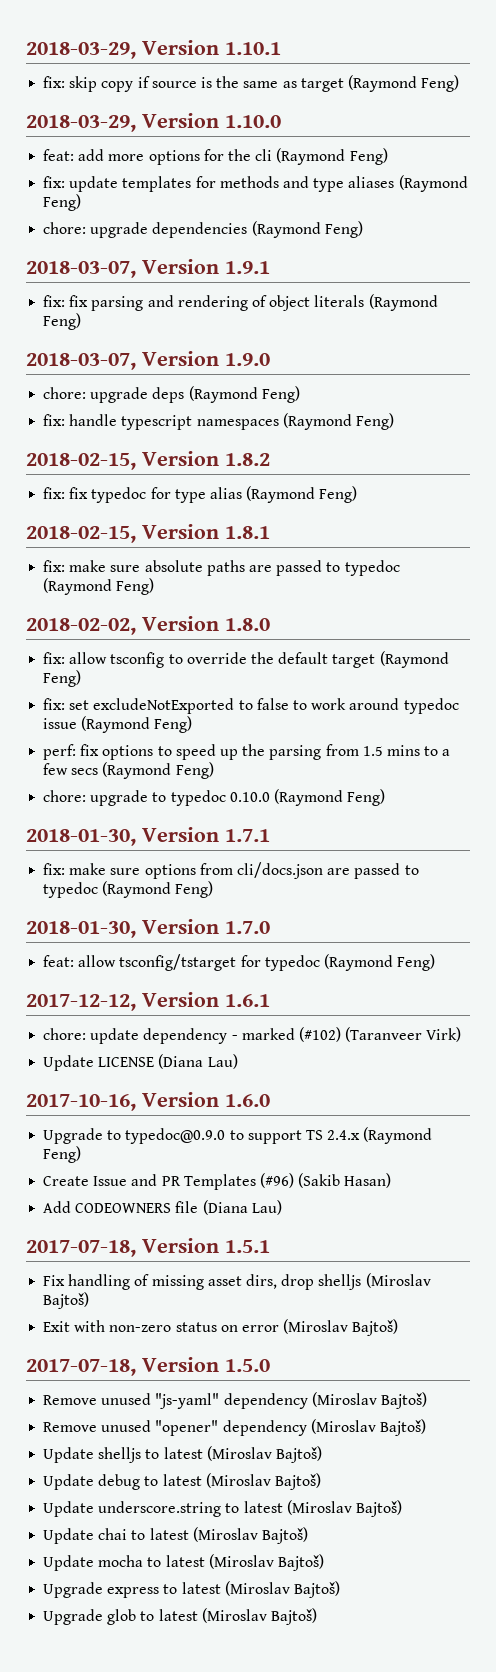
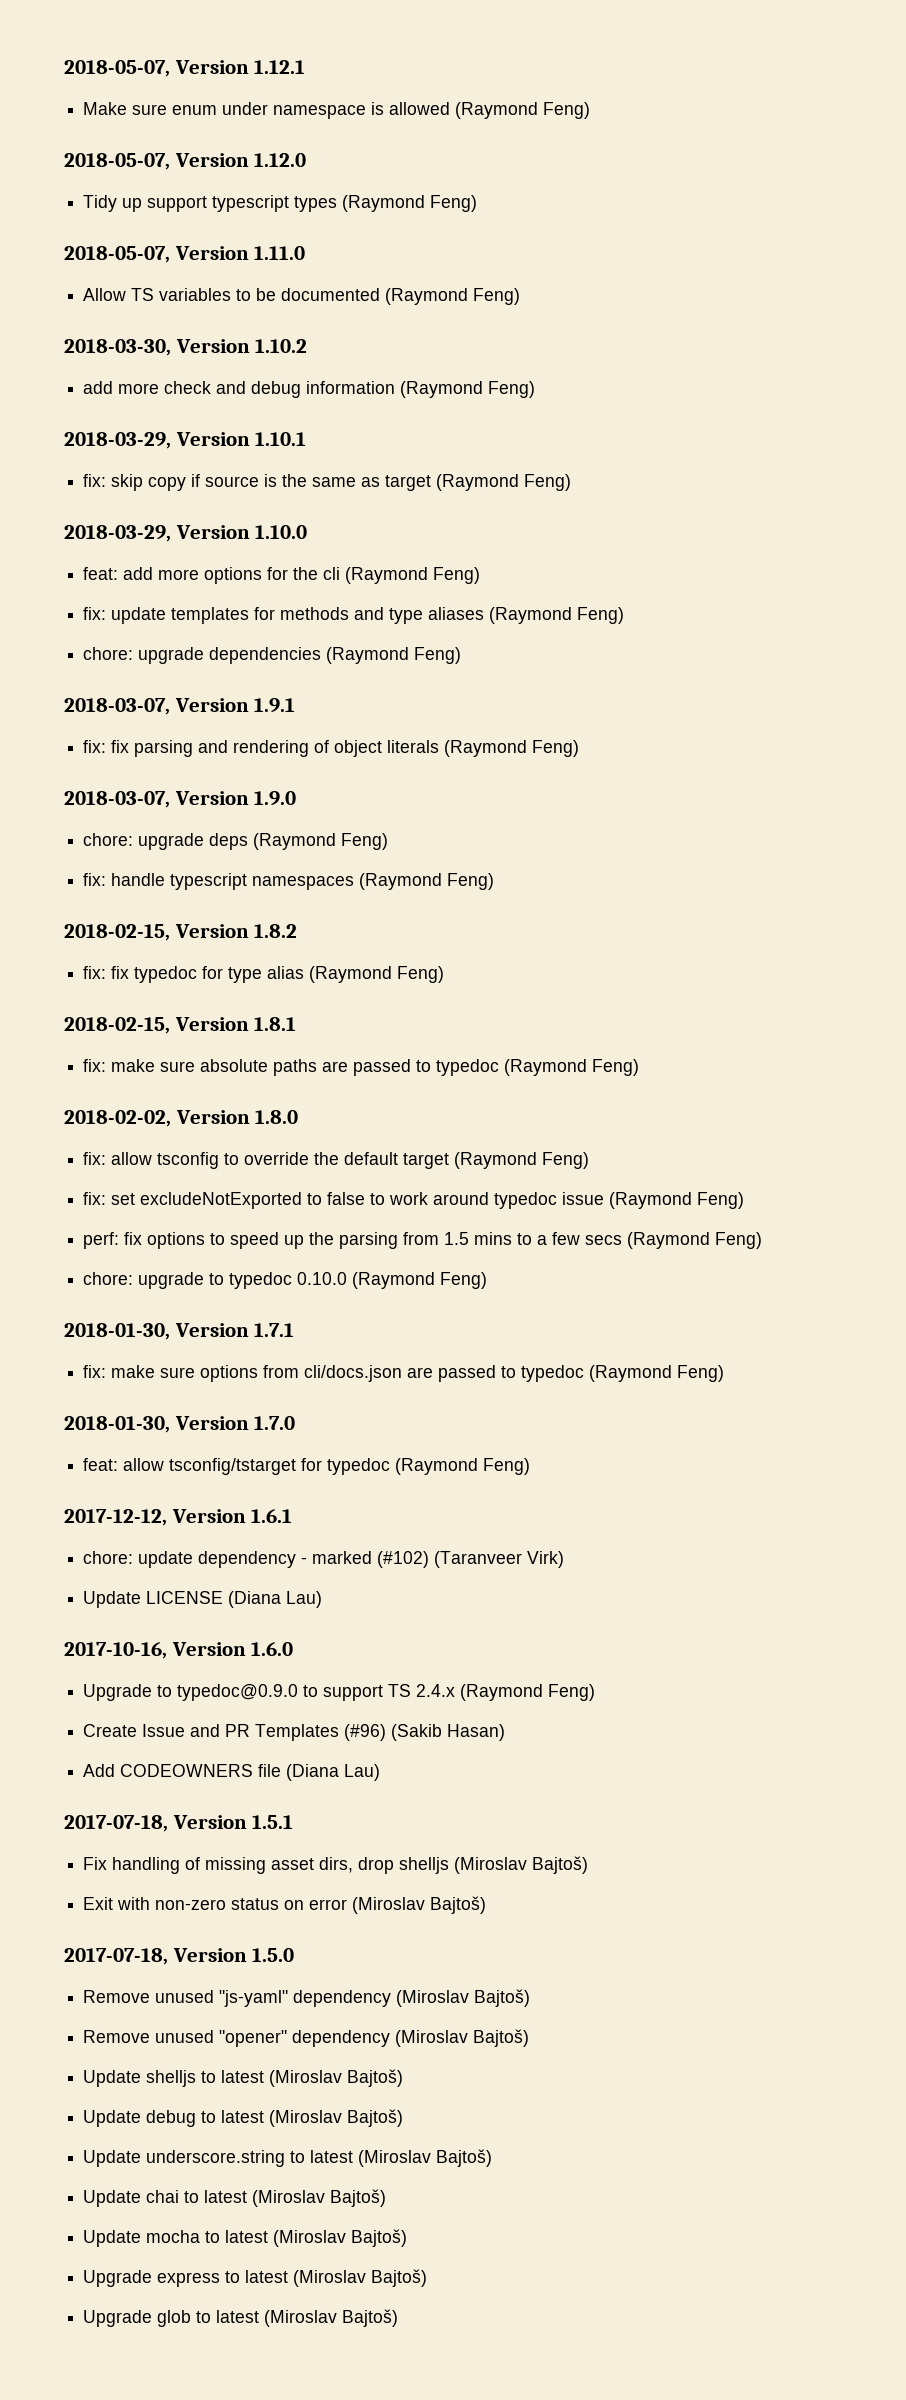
+ 2018-05-07, Version 1.12.1
+ Make sure enum under namespace is allowed (Raymond Feng)
+ 2018-05-07, Version 1.12.0
+ Tidy up support typescript types (Raymond Feng)
+ 2018-05-07, Version 1.11.0
+ Allow TS variables to be documented (Raymond Feng)
+ 2018-03-30, Version 1.10.2
+ add more check and debug information (Raymond Feng)

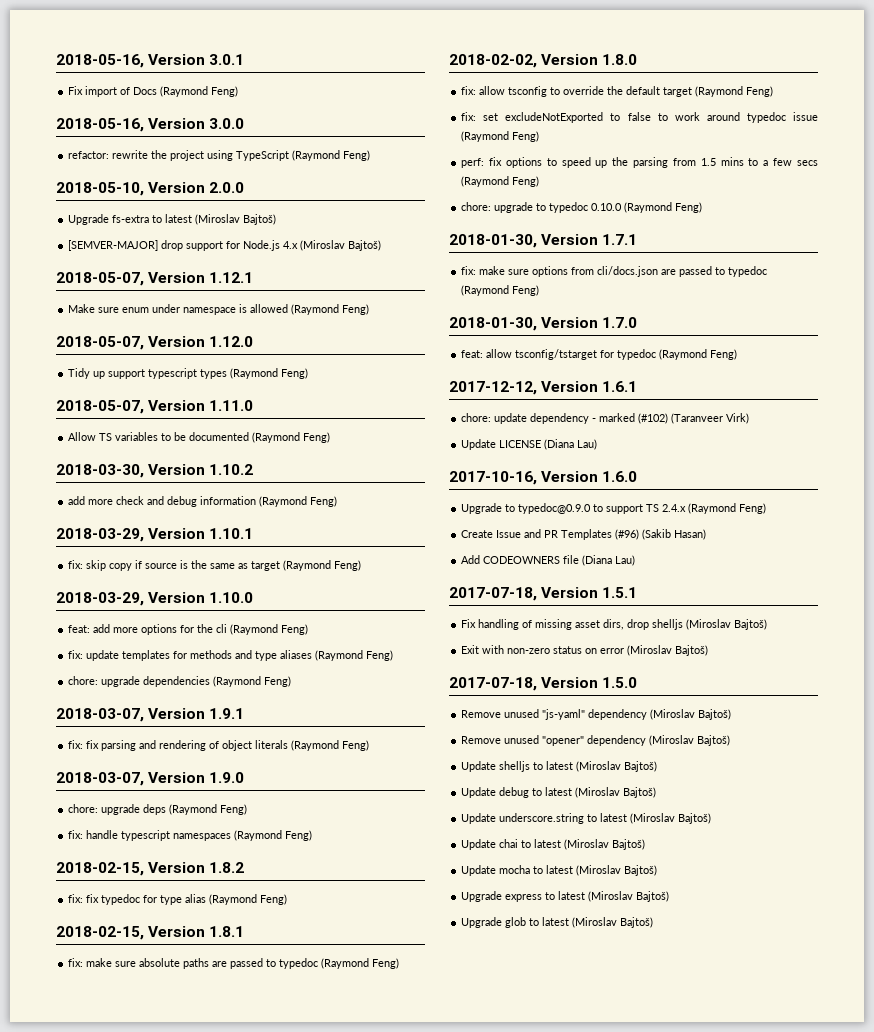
+ 2018-05-16, Version 3.0.1
+ Fix import of Docs (Raymond Feng)
+ 2018-05-16, Version 3.0.0
+ refactor: rewrite the project using TypeScript (Raymond Feng)
+ 2018-05-10, Version 2.0.0
+ Upgrade fs-extra to latest (Miroslav Bajtoš)
+ [SEMVER-MAJOR] drop support for Node.js 4.x (Miroslav Bajtoš)

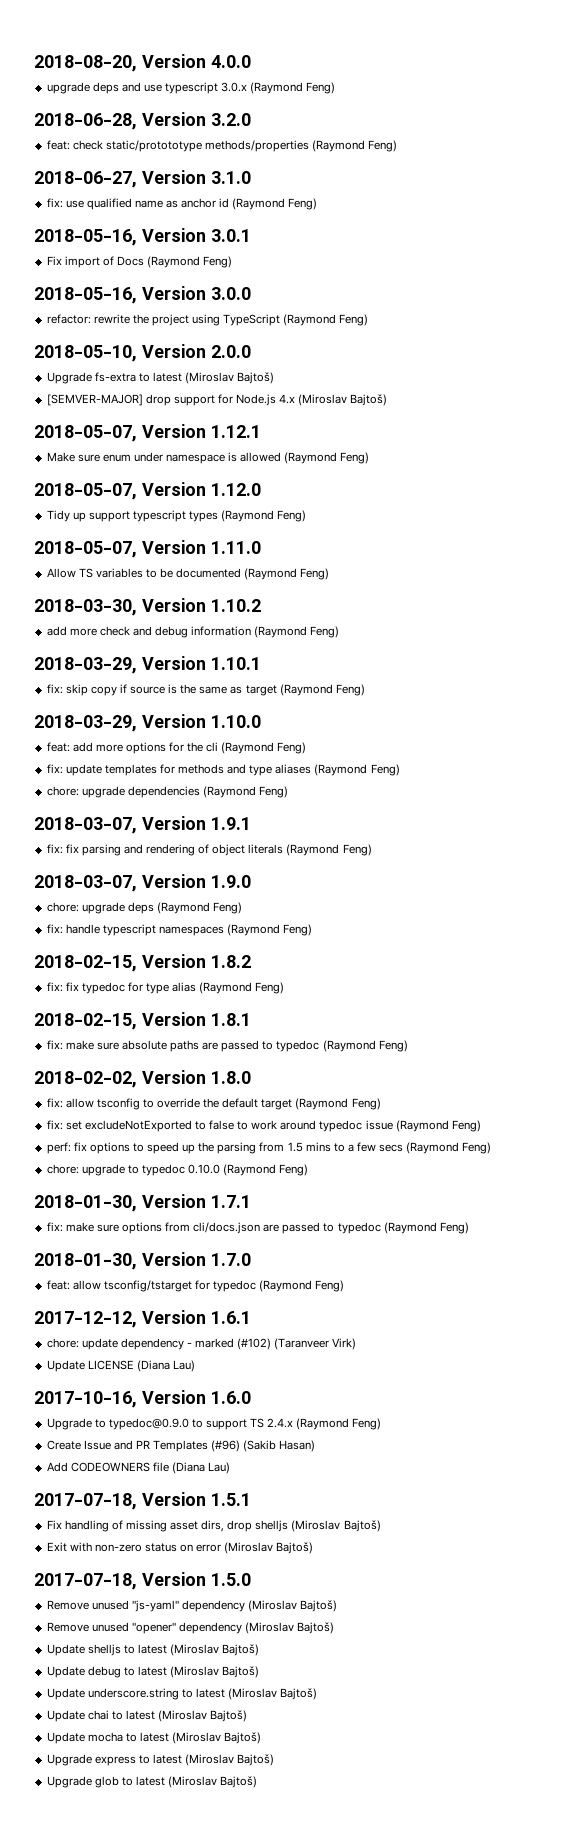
+ 2018-08-20, Version 4.0.0
+ upgrade deps and use typescript 3.0.x (Raymond Feng)
+ 2018-06-28, Version 3.2.0
+ feat: check static/protototype methods/properties (Raymond Feng)
+ 2018-06-27, Version 3.1.0
+ fix: use qualified name as anchor id (Raymond Feng)

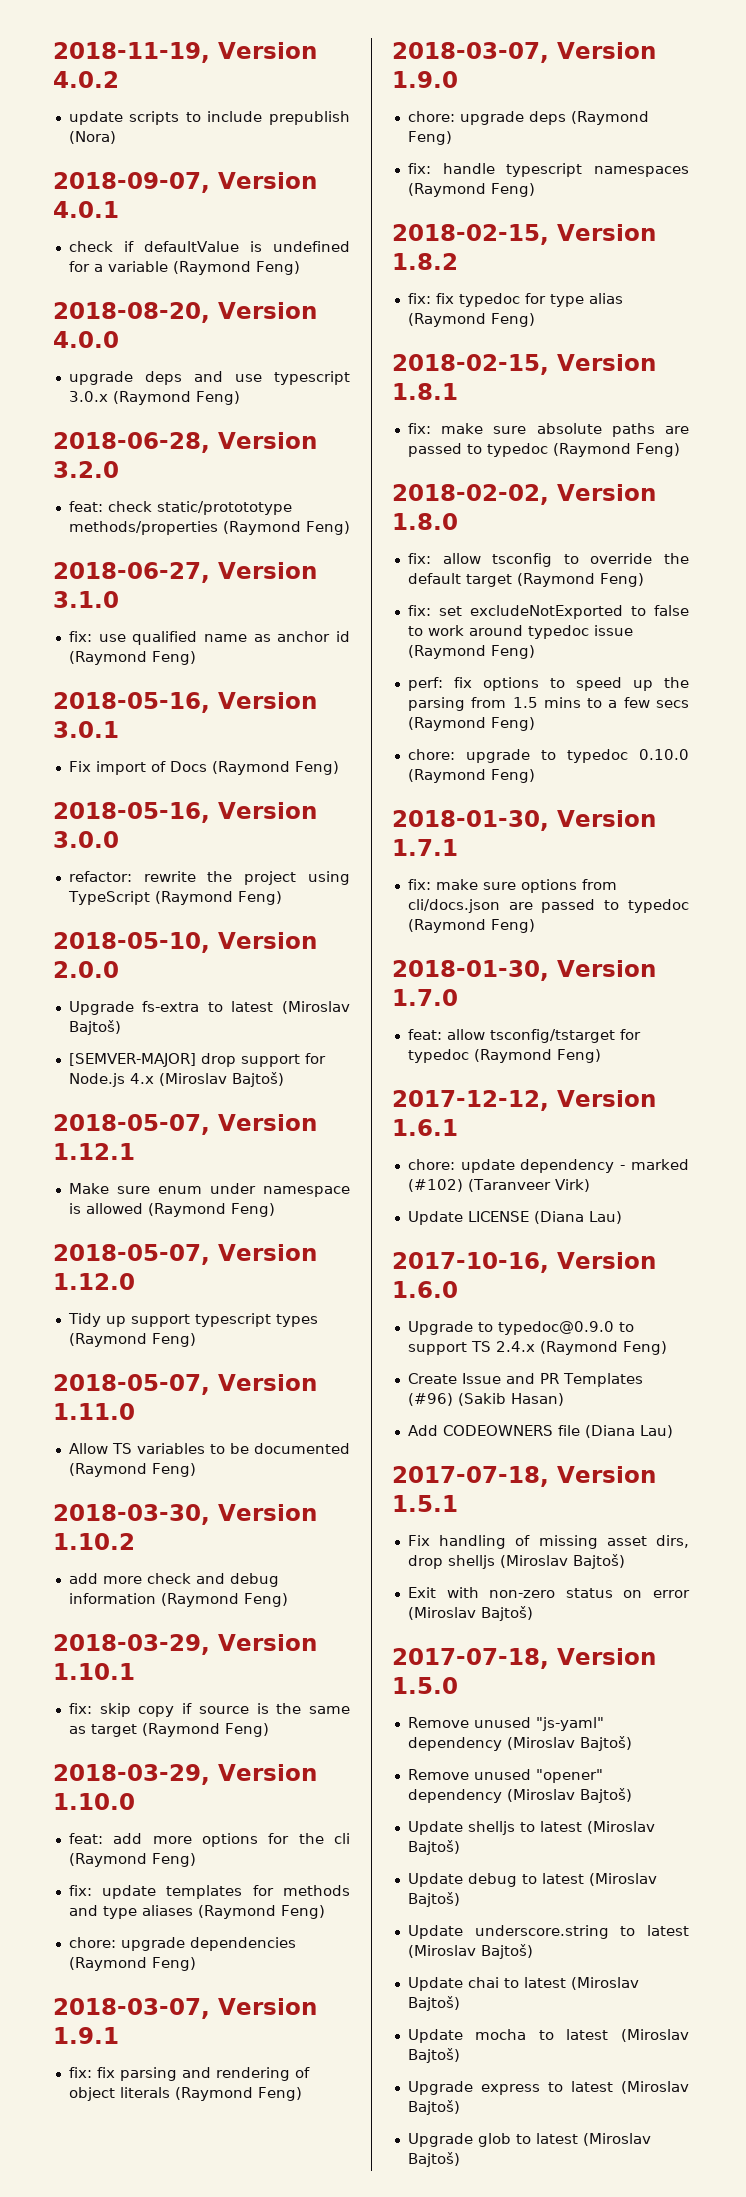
+ 2018-11-19, Version 4.0.2
+ update scripts to include prepublish (Nora)
+ 2018-09-07, Version 4.0.1
+ check if defaultValue is undefined for a variable (Raymond Feng)

